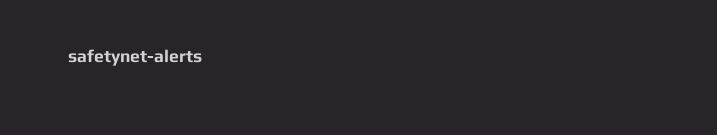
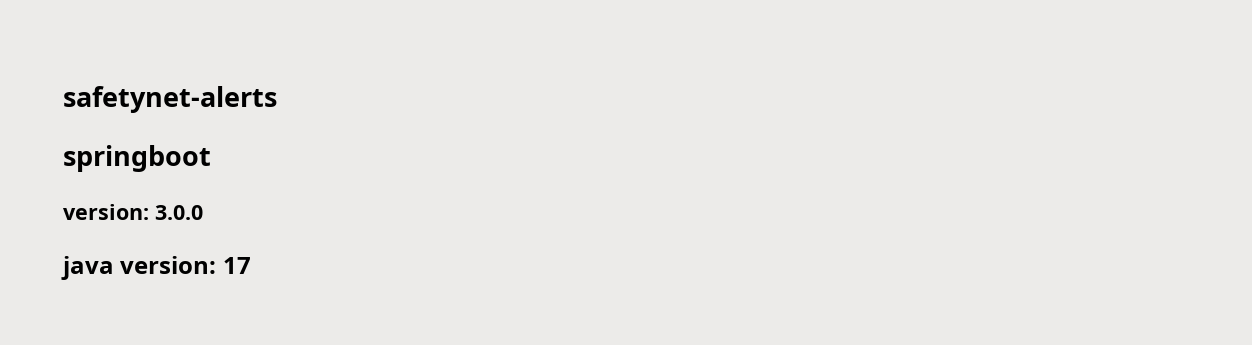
+ springboot
+ version: 3.0.0
+ java version: 17

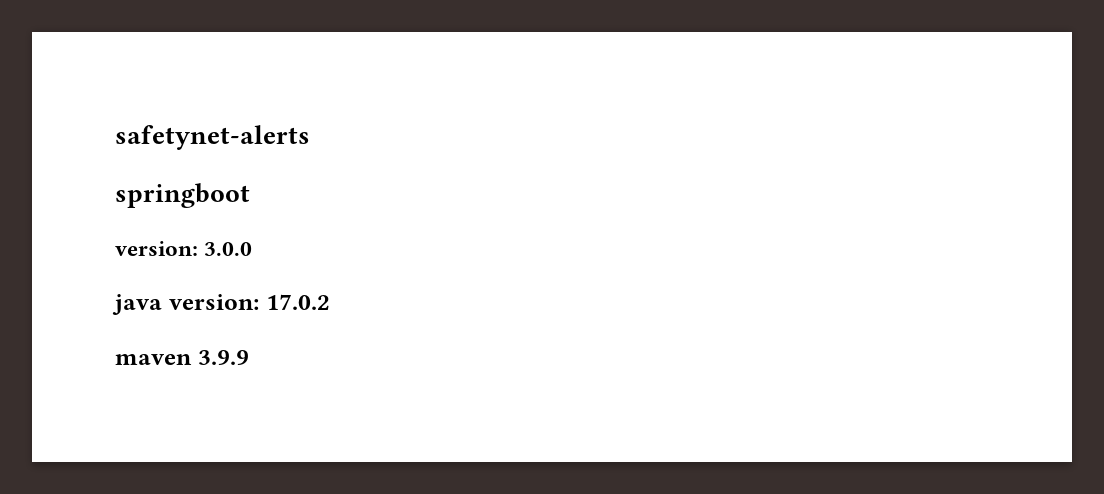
- java version: 17
+ java version: 17.0.2
+ maven 3.9.9

